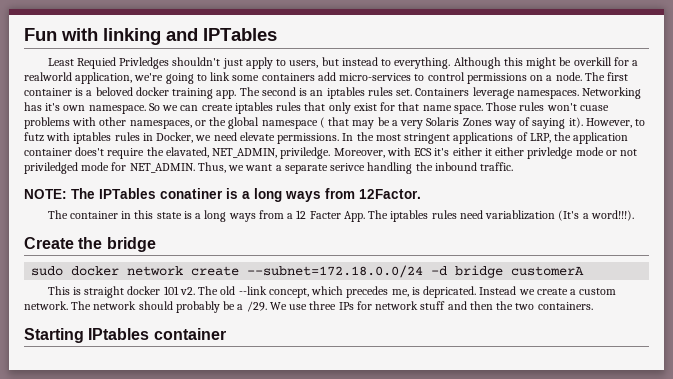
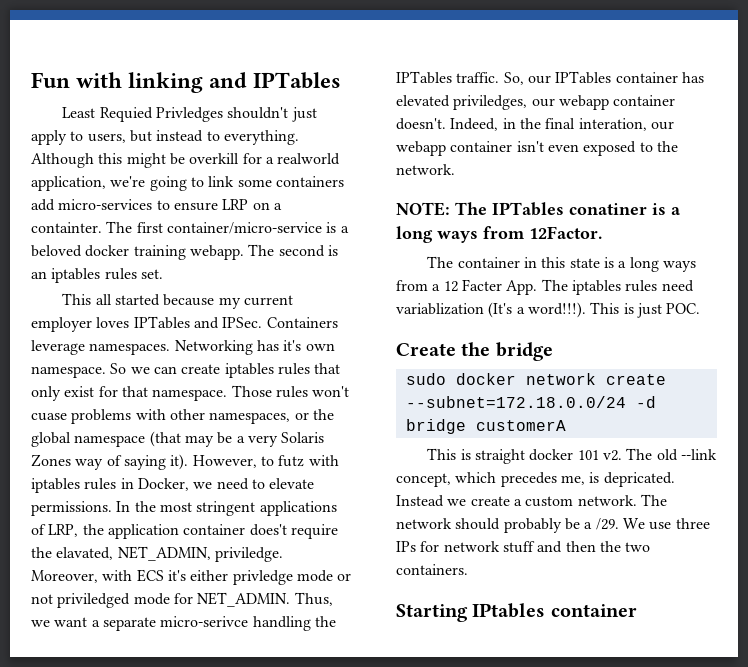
- Although this might be overkill for a realworld application, we're going to link some containers add micro-services to control permissions on a node.
+ Although this might be overkill for a realworld application, we're going to link some containers add micro-services to ensure LRP on a containter.
- The first container is a beloved docker training app.
+ The first container/micro-service is a beloved docker training webapp.
- The second is an iptables rules set. Containers leverage namespaces.
+ The second is an iptables rules set.
+ This all started because my current employer loves IPTables and IPSec. Containers leverage namespaces.
- So we can create iptables rules that only exist for that name space.
+ So we can create iptables rules that only exist for that namespace.
- Those rules won't cuase problems with other namespaces, or the global namespace ( that may be a very Solaris Zones way of saying it).
+ Those rules won't cuase problems with other namespaces, or the global namespace (that may be a very Solaris Zones way of saying it).
- However, to futz with iptables rules in Docker, we need elevate permissions.
+ However, to futz with iptables rules in Docker, we need to elevate permissions.
- Moreover, with ECS it's either it either privledge mode or not priviledged mode for NET_ADMIN.
+ Moreover, with ECS it's either privledge mode or not priviledged mode for NET_ADMIN.
- Thus, we want a separate serivce handling the inbound traffic.
+ Thus, we want a separate micro-serivce handling the IPTables traffic. So, our IPTables container has elevated priviledges, our webapp container doesn't. Indeed, in the final interation, our webapp container isn't even exposed to the network.
+ This is just POC.

